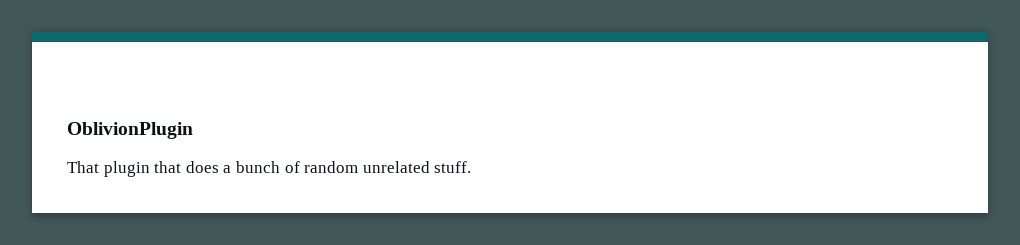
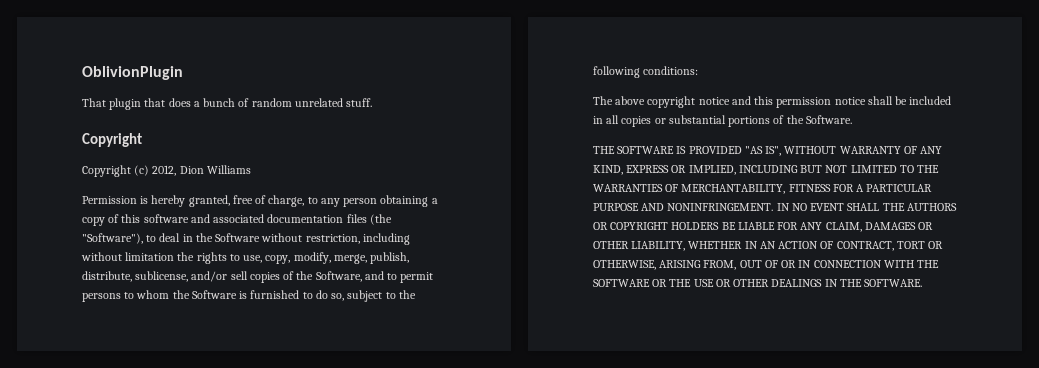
  That plugin that does a bunch of random unrelated stuff.
+ Copyright
+ Copyright (c) 2012, Dion Williams
+ Permission is hereby granted, free of charge, to any person obtaining a copy of this software and associated documentation files (the "Software"), to deal in the Software without restriction, including without limitation the rights to use, copy, modify, merge, publish, distribute, sublicense, and/or sell copies of the Software, and to permit persons to whom the Software is furnished to do so, subject to the following conditions:
+ The above copyright notice and this permission notice shall be included in all copies or substantial portions of the Software.
+ THE SOFTWARE IS PROVIDED "AS IS", WITHOUT WARRANTY OF ANY KIND, EXPRESS OR IMPLIED, INCLUDING BUT NOT LIMITED TO THE WARRANTIES OF MERCHANTABILITY, FITNESS FOR A PARTICULAR PURPOSE AND NONINFRINGEMENT. IN NO EVENT SHALL THE AUTHORS OR COPYRIGHT HOLDERS BE LIABLE FOR ANY CLAIM, DAMAGES OR OTHER LIABILITY, WHETHER IN AN ACTION OF CONTRACT, TORT OR OTHERWISE, ARISING FROM, OUT OF OR IN CONNECTION WITH THE SOFTWARE OR THE USE OR OTHER DEALINGS IN THE SOFTWARE.

